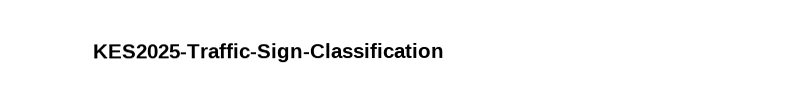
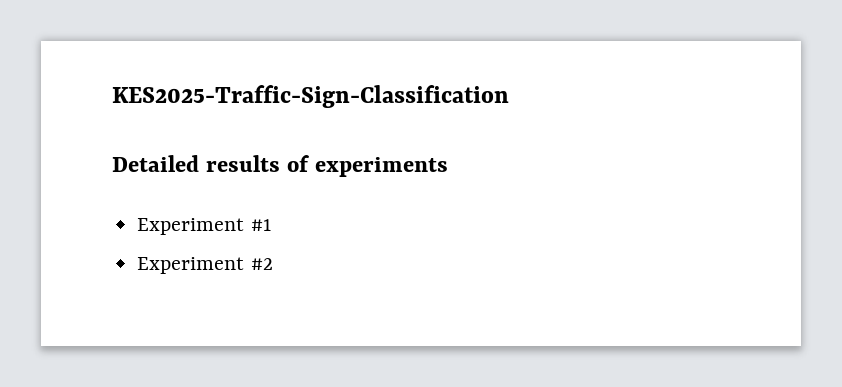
+ Detailed results of experiments
+ Experiment #1
+ Experiment #2

